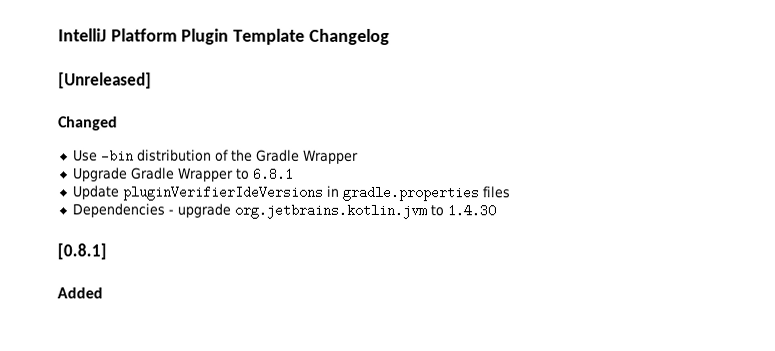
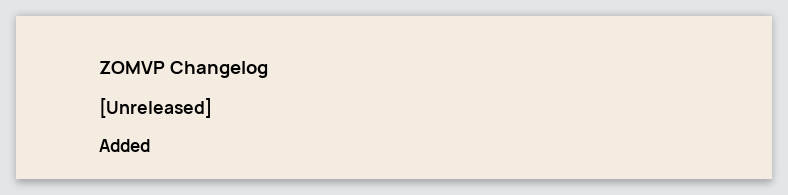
- IntelliJ Platform Plugin Template Changelog
+ ZOMVP Changelog
  [Unreleased]
- Changed
- Use -bin distribution of the Gradle Wrapper
- Upgrade Gradle Wrapper to 6.8.1
- Update pluginVerifierIdeVersions in gradle.properties files
- Dependencies - upgrade org.jetbrains.kotlin.jvm to 1.4.30
- [0.8.1]

